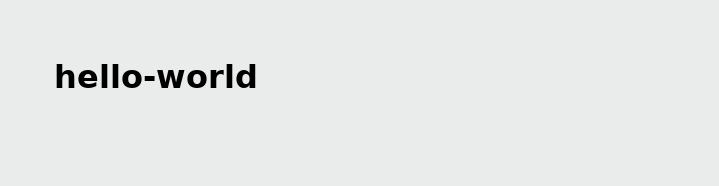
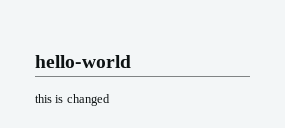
+ this is changed

